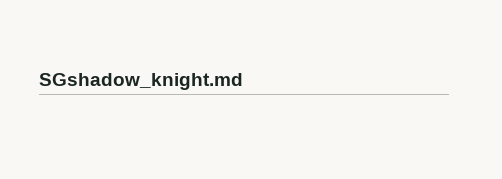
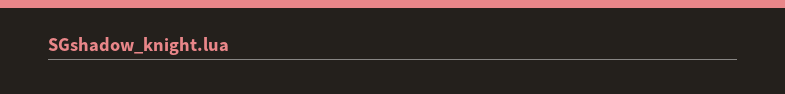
- SGshadow_knight.md
+ SGshadow_knight.lua

